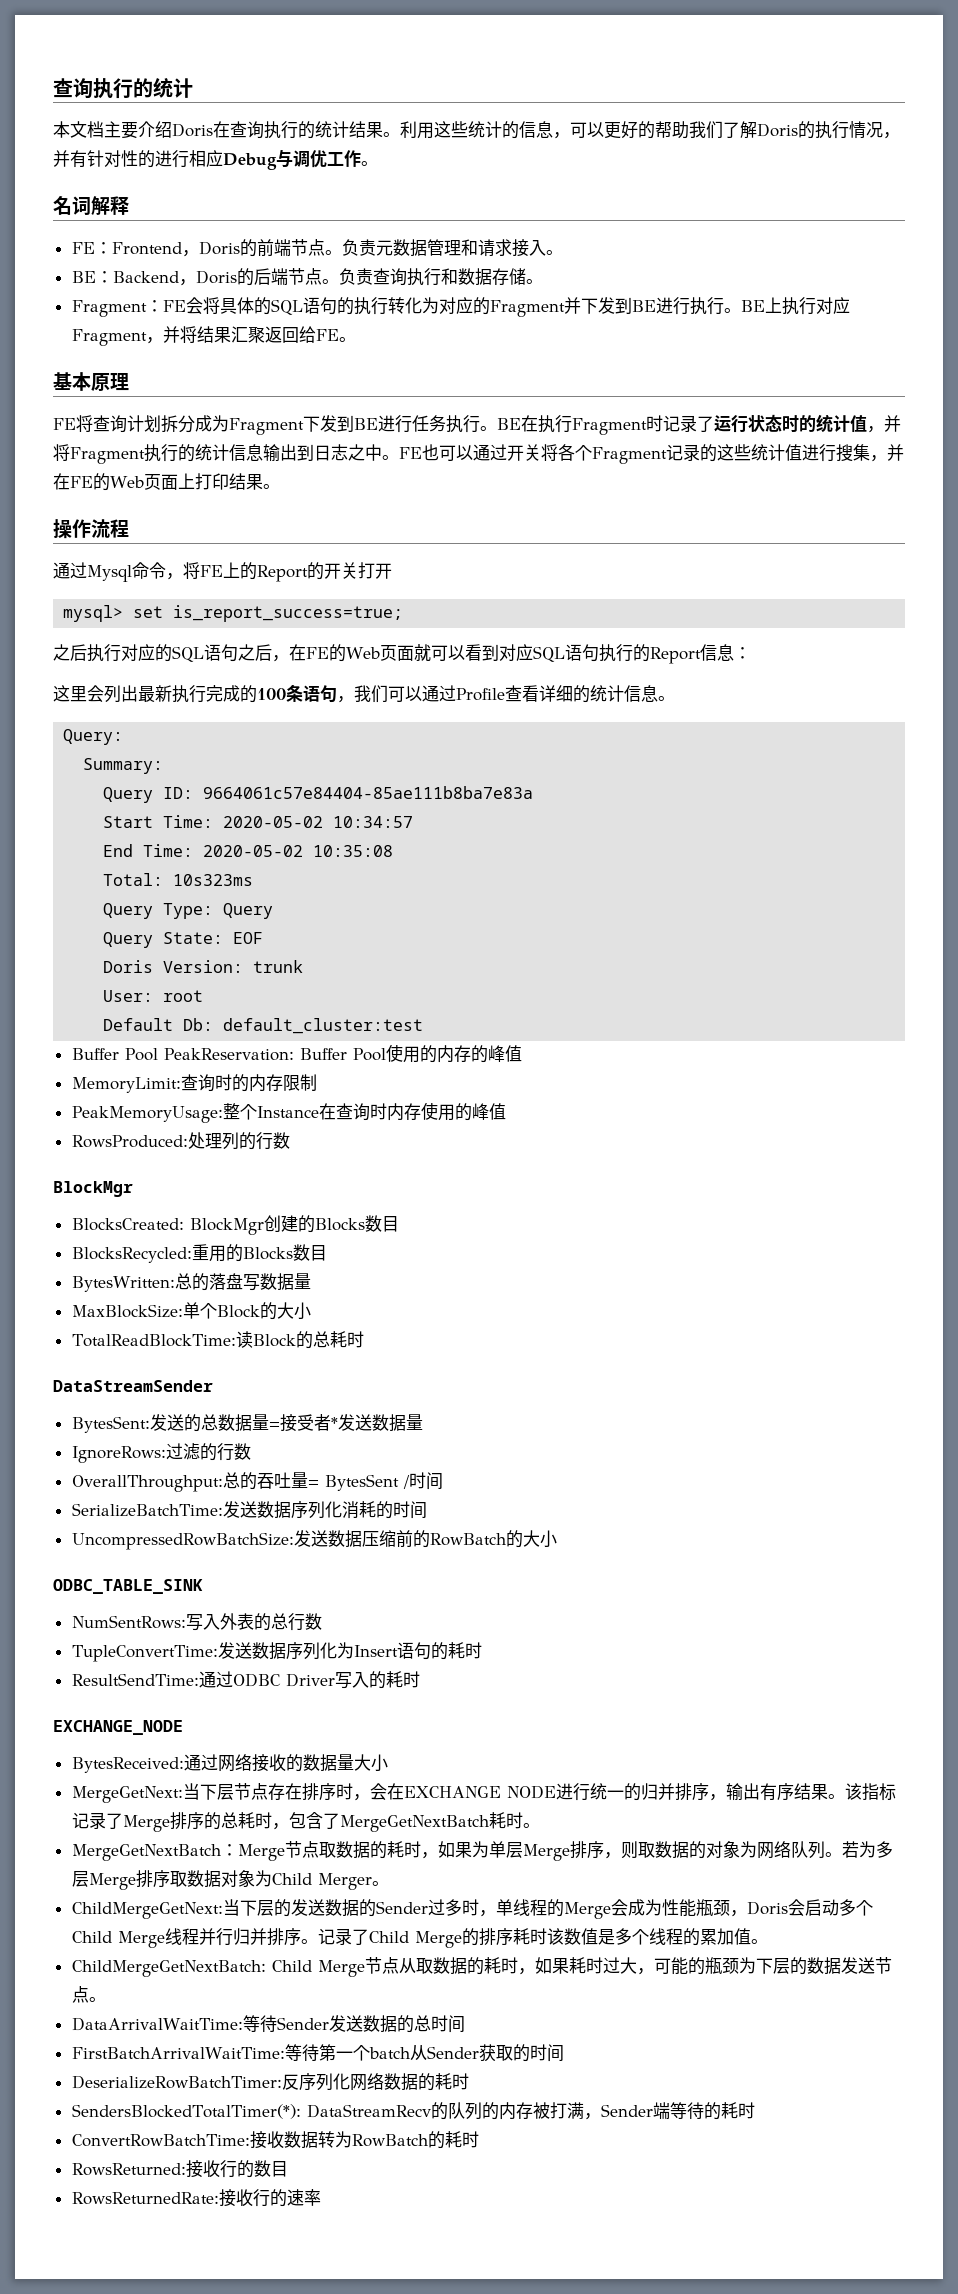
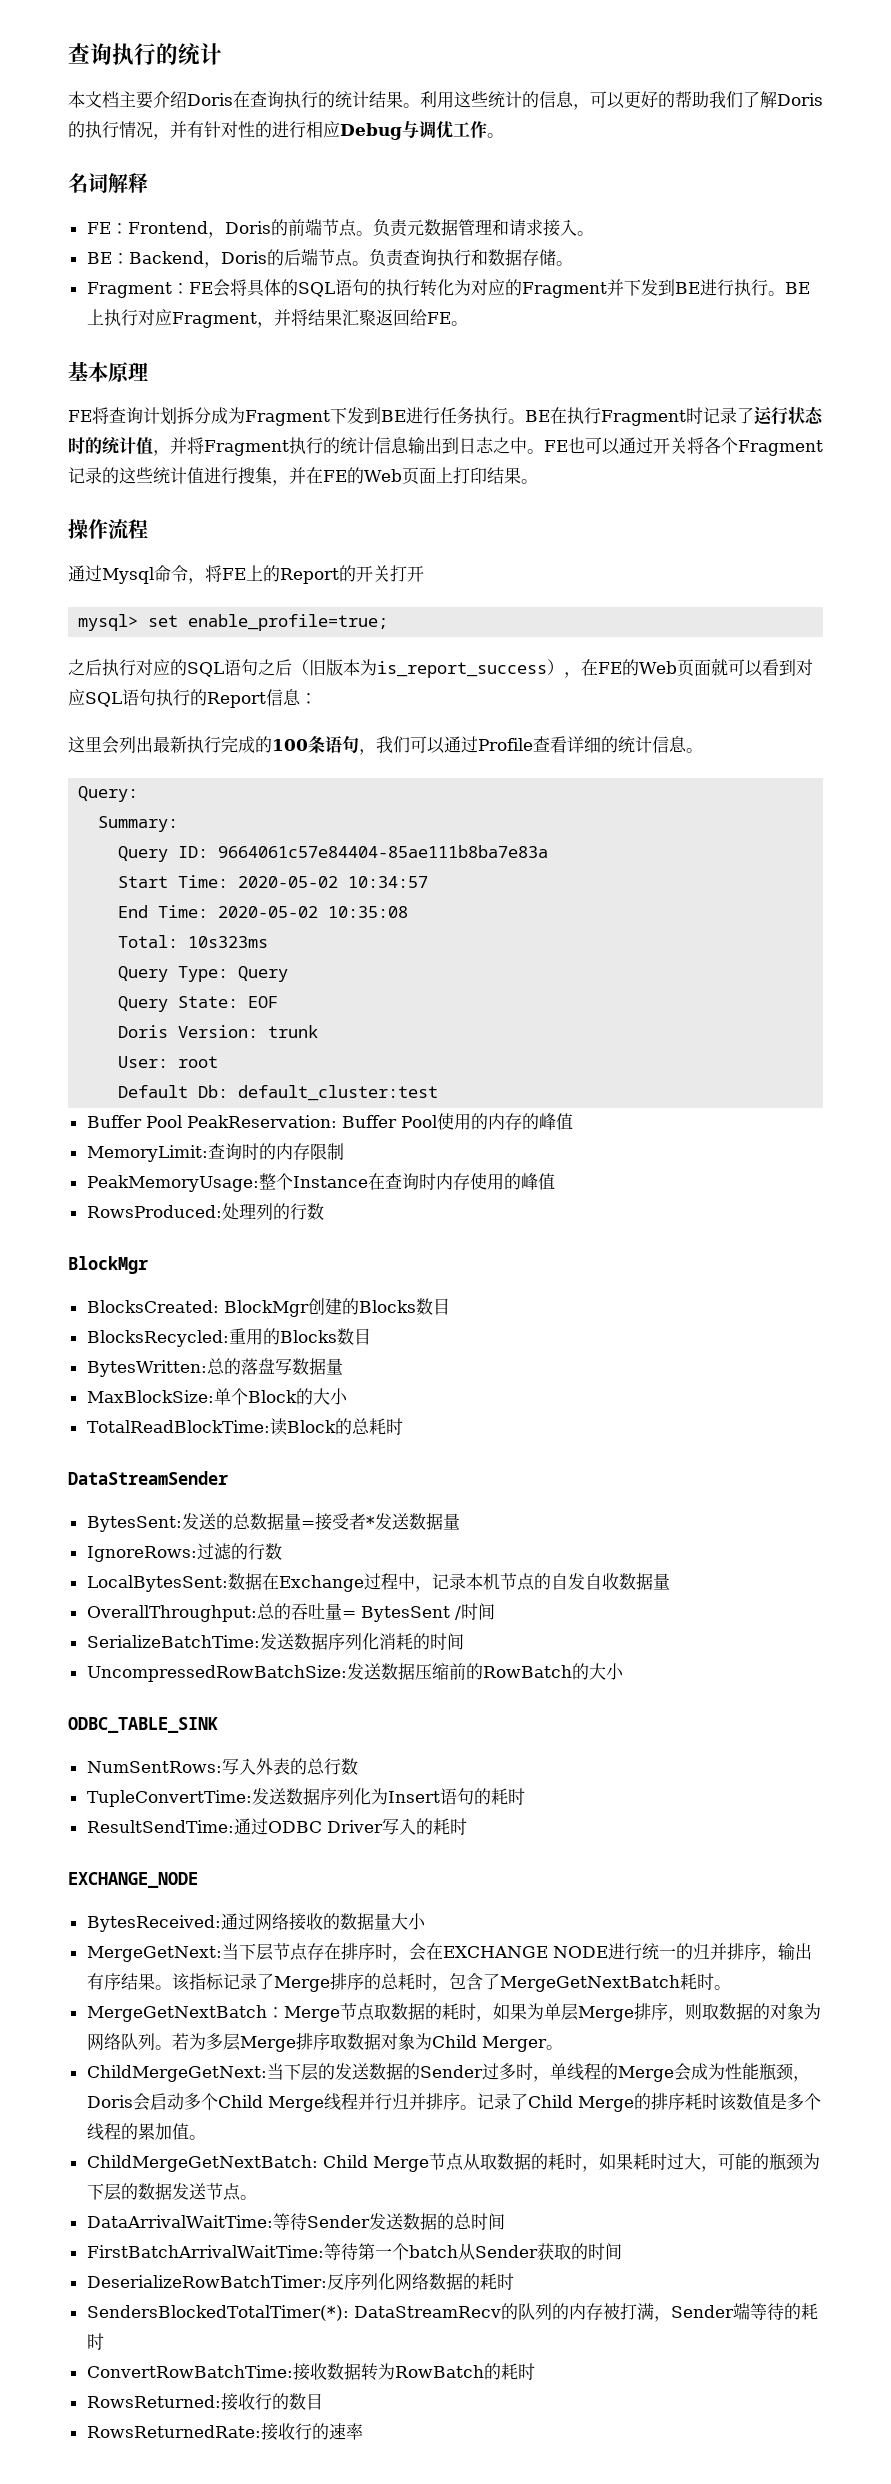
- mysql> set is_report_success=true;
+ mysql> set enable_profile=true;
- 之后执行对应的SQL语句之后，在FE的Web页面就可以看到对应SQL语句执行的Report信息：
+ 之后执行对应的SQL语句之后（旧版本为is_report_success），在FE的Web页面就可以看到对应SQL语句执行的Report信息：
+ LocalBytesSent:数据在Exchange过程中，记录本机节点的自发自收数据量

